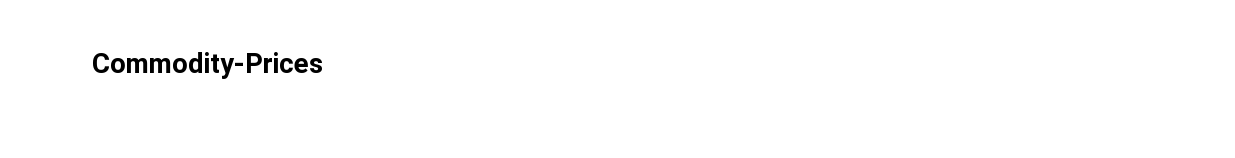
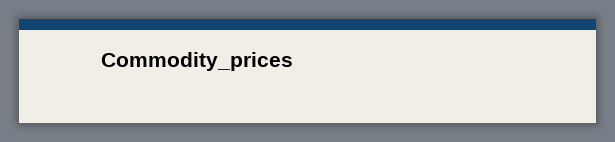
- Commodity-Prices
+ Commodity_prices

